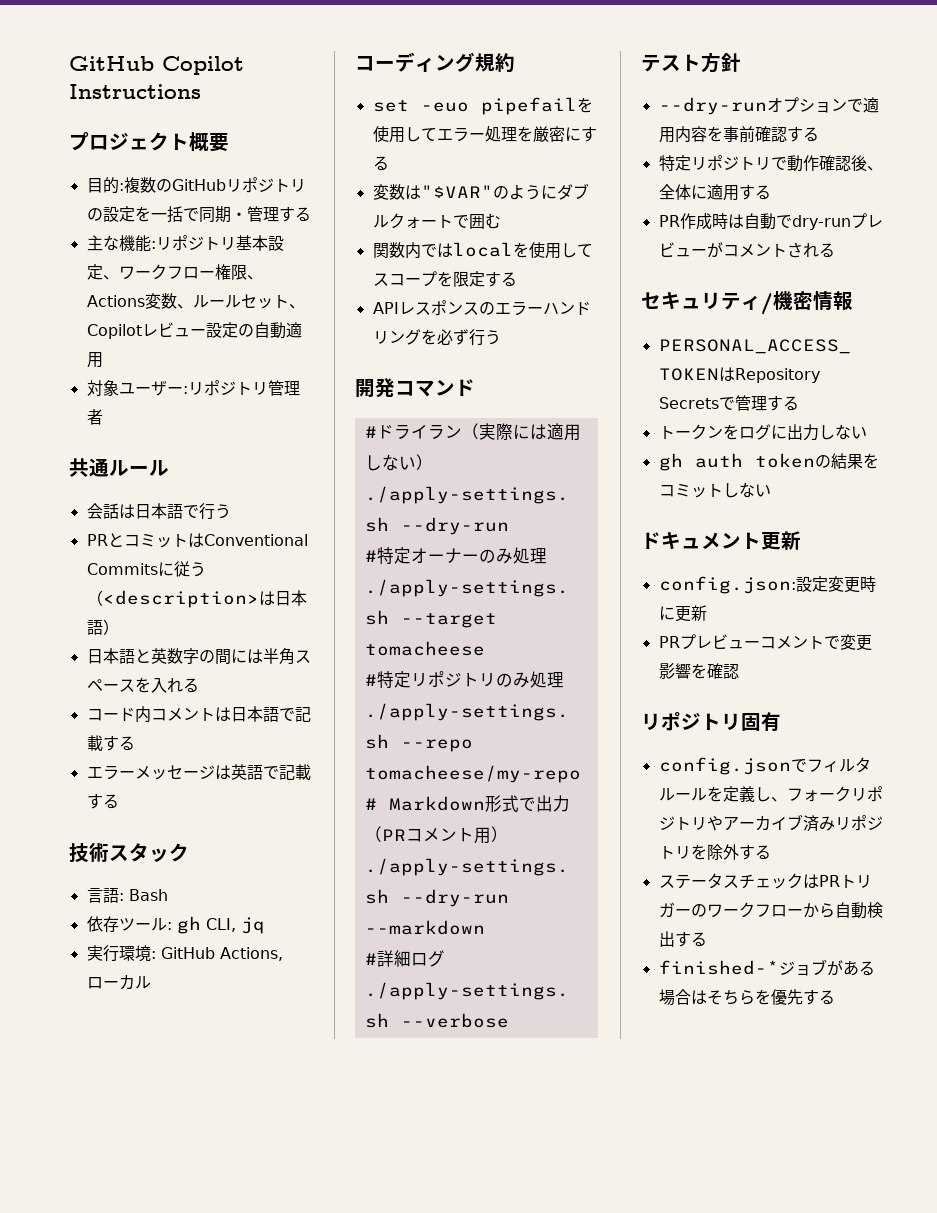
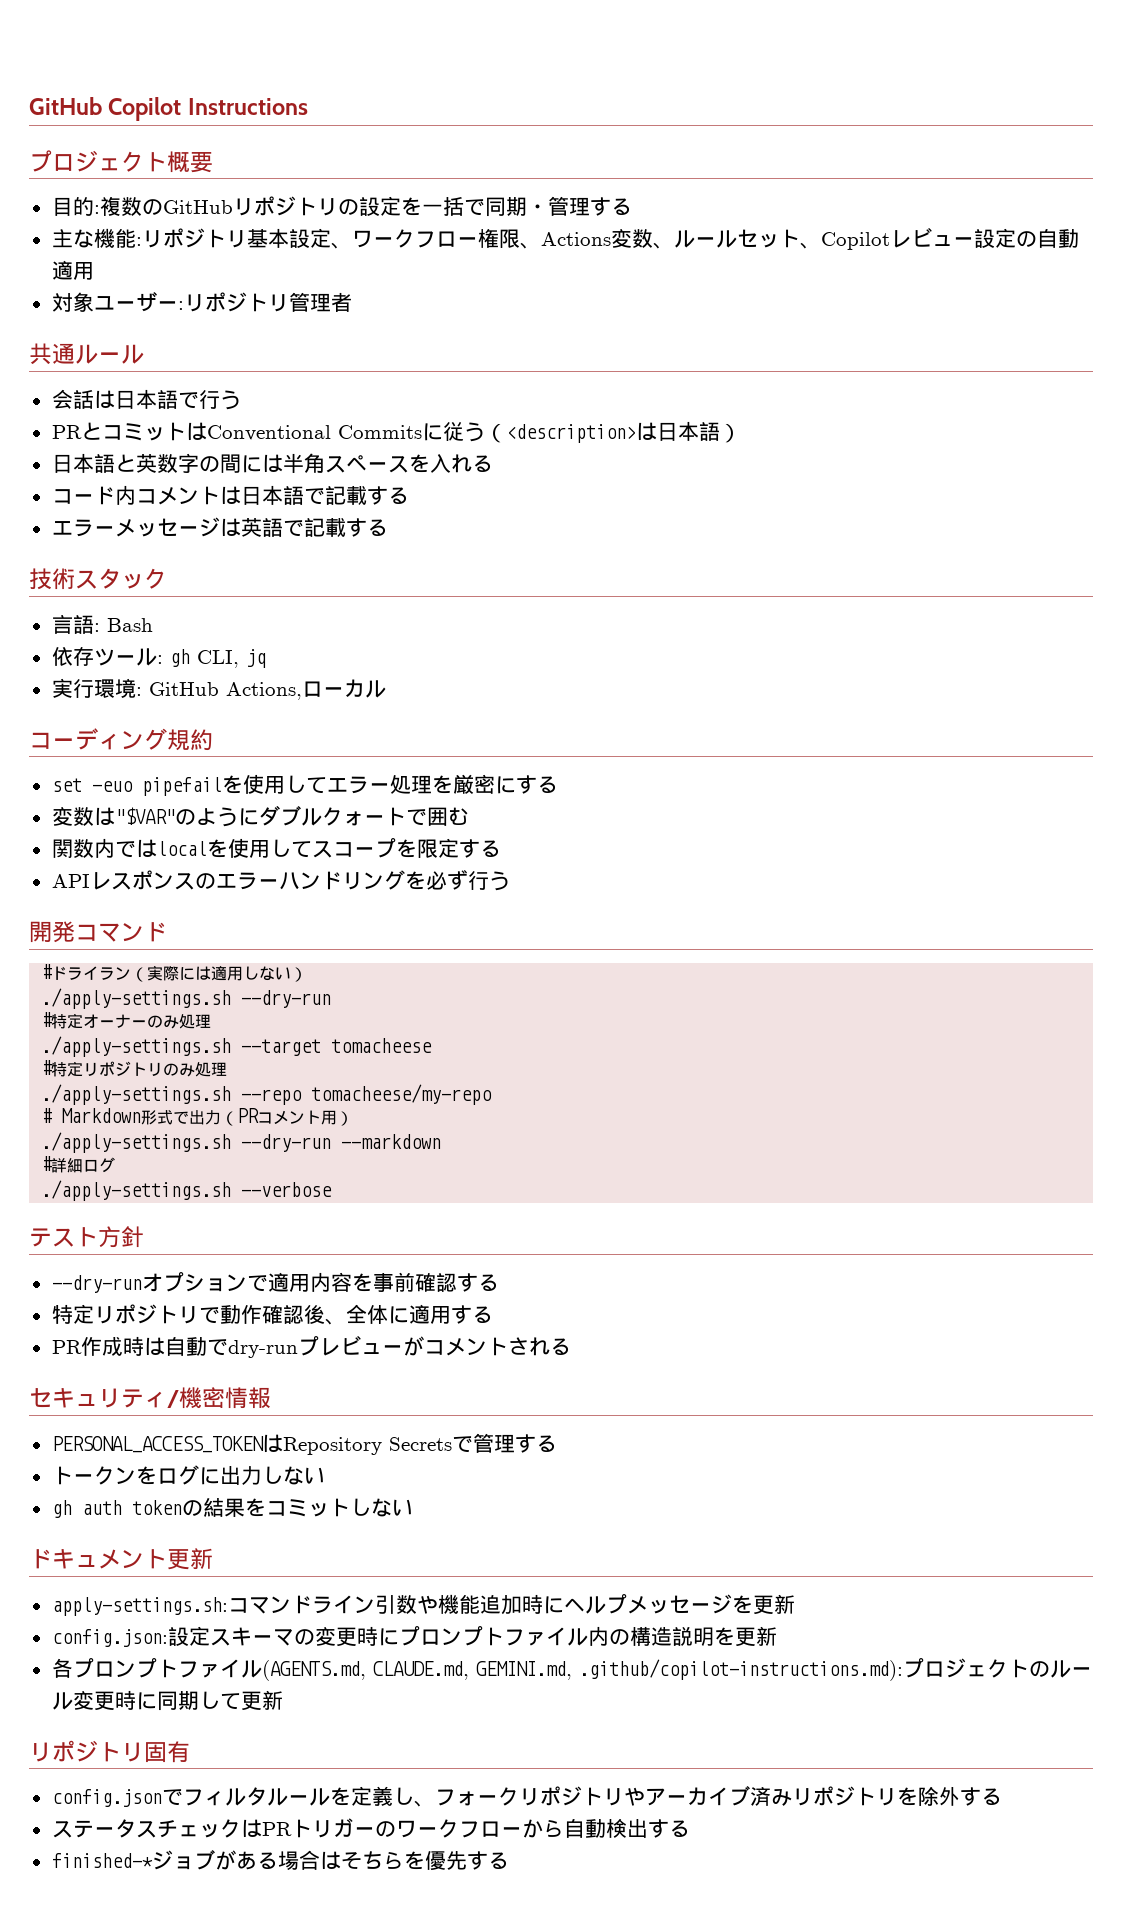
- config.json:設定変更時に更新
- PRプレビューコメントで変更影響を確認
+ apply-settings.sh:コマンドライン引数や機能追加時にヘルプメッセージを更新
+ config.json:設定スキーマの変更時にプロンプトファイル内の構造説明を更新
+ 各プロンプトファイル(AGENTS.md, CLAUDE.md, GEMINI.md, .github/copilot-instructions.md):プロジェクトのルール変更時に同期して更新

